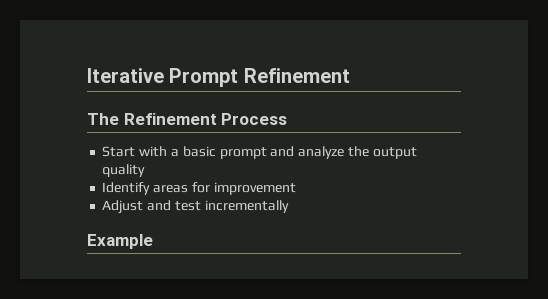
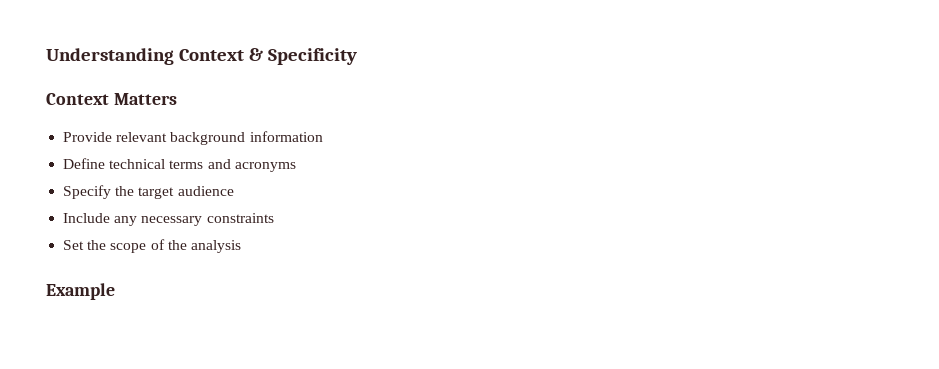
- Iterative Prompt Refinement
- The Refinement Process
- Start with a basic prompt and analyze the output quality
- Identify areas for improvement
- Adjust and test incrementally
+ Understanding Context & Specificity
+ Context Matters
+ Provide relevant background information
+ Define technical terms and acronyms
+ Specify the target audience
+ Include any necessary constraints
+ Set the scope of the analysis

